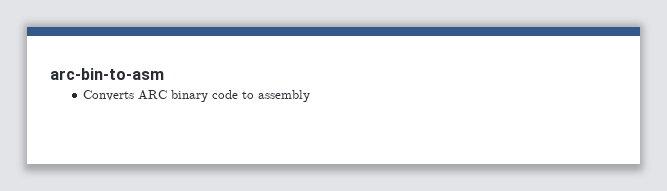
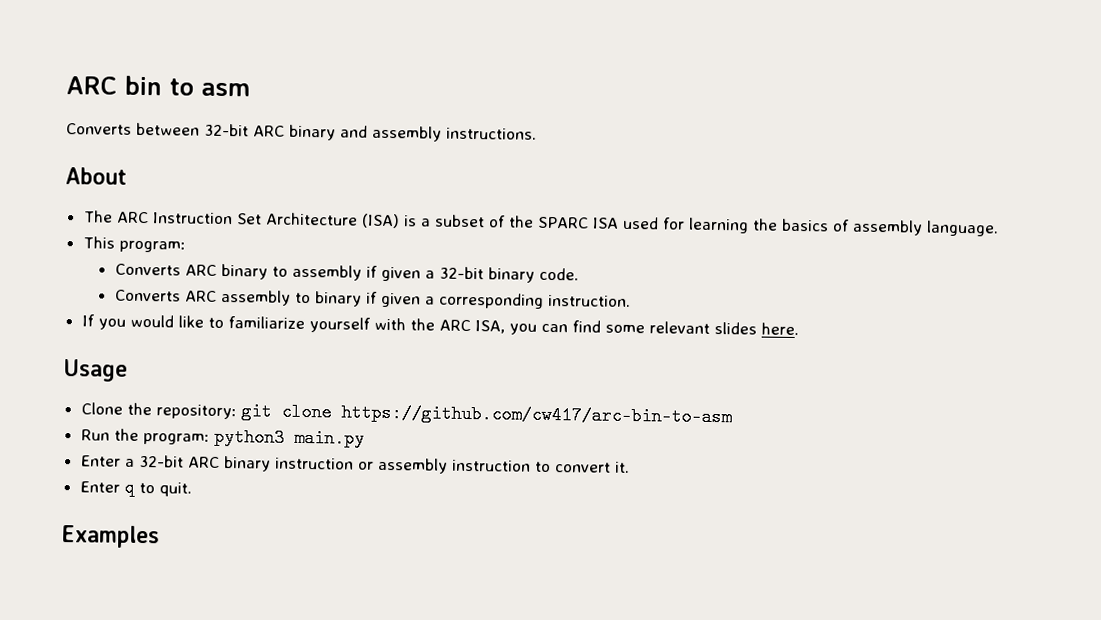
- arc-bin-to-asm
+ ARC bin to asm
+ Converts between 32-bit ARC binary and assembly instructions.
+ About
+ The ARC Instruction Set Architecture (ISA) is a subset of the SPARC ISA used for learning the basics of assembly language.
+ This program:
- Converts ARC binary code to assembly
+ Converts ARC binary to assembly if given a 32-bit binary code.
+ Converts ARC assembly to binary if given a corresponding instruction.
+ If you would like to familiarize yourself with the ARC ISA, you can find some relevant slides here.
+ Usage
+ Clone the repository: git clone https://github.com/cw417/arc-bin-to-asm
+ Run the program: python3 main.py
+ Enter a 32-bit ARC binary instruction or assembly instruction to convert it.
+ Enter q to quit.
+ Examples

